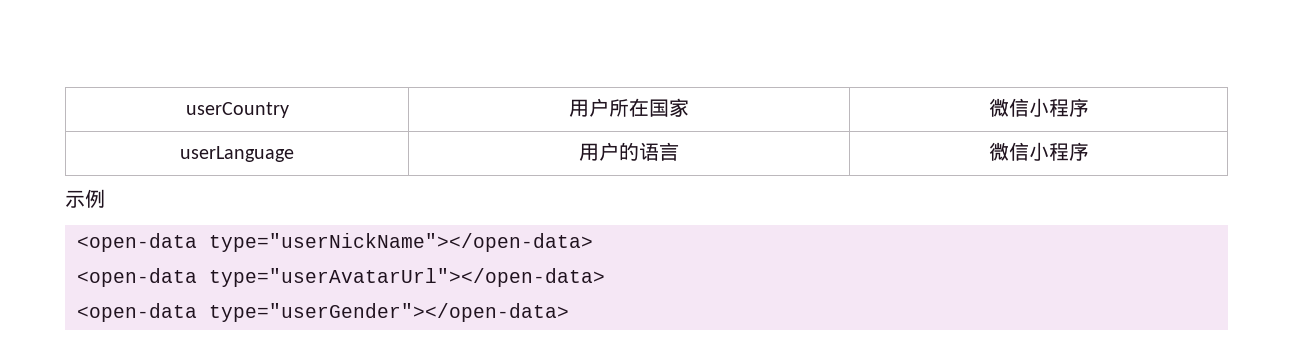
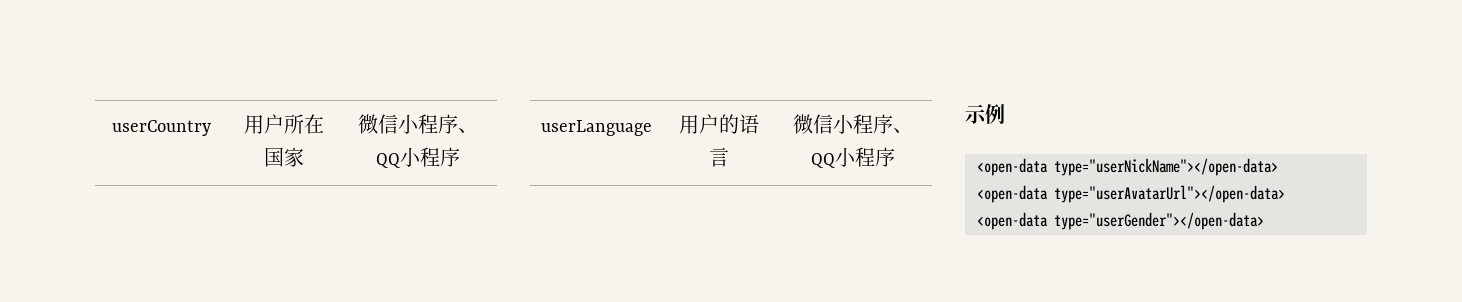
- userCountry | 用户所在国家 | 微信小程序
+ userCountry | 用户所在国家 | 微信小程序、QQ小程序
- userLanguage | 用户的语言 | 微信小程序
+ userLanguage | 用户的语言 | 微信小程序、QQ小程序

